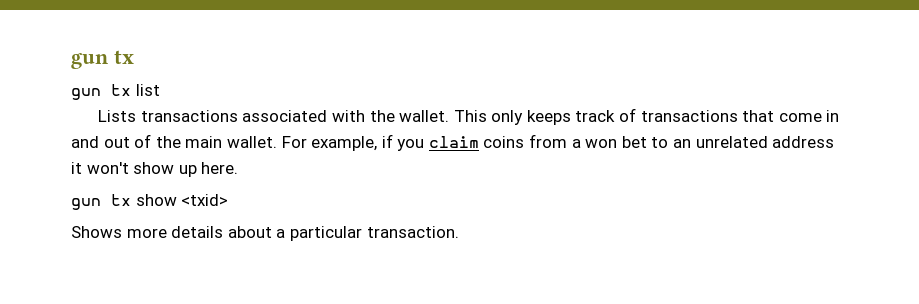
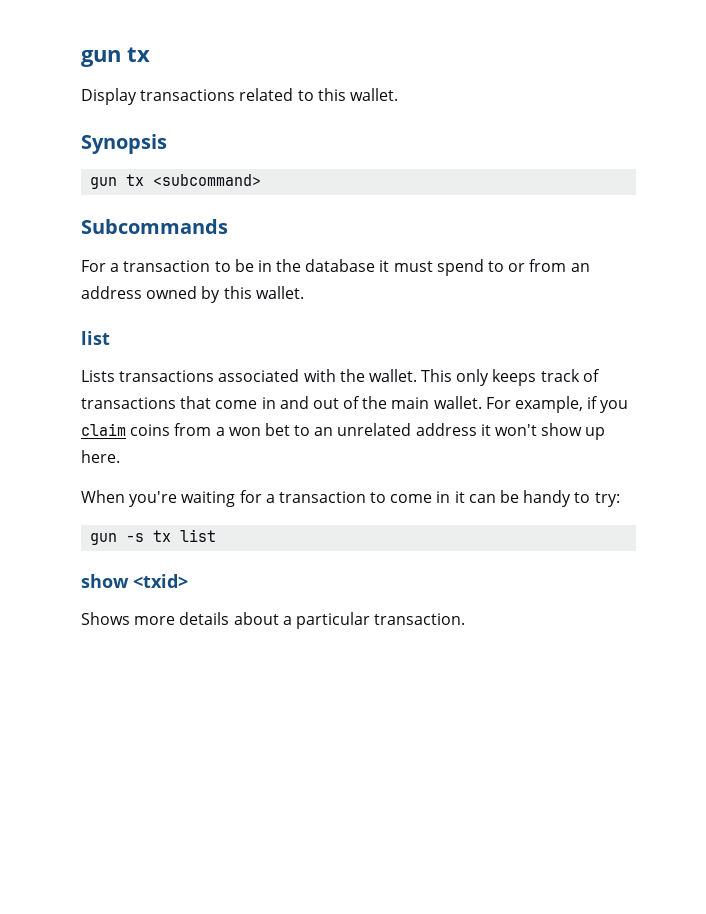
- gun tx list
+ Display transactions related to this wallet.
+ Synopsis
+ gun tx <subcommand>
+ Subcommands
+ For a transaction to be in the database it must spend to or from an address owned by this wallet.
+ list
- gun tx show <txid>
+ When you're waiting for a transaction to come in it can be handy to try:
+ gun -s tx list
+ show <txid>

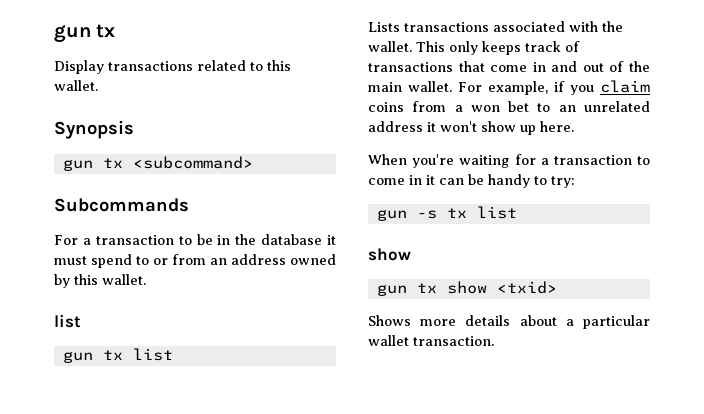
+ gun tx list
  gun -s tx list
- show <txid>
+ show
+ gun tx show <txid>
- Shows more details about a particular transaction.
+ Shows more details about a particular wallet transaction.

